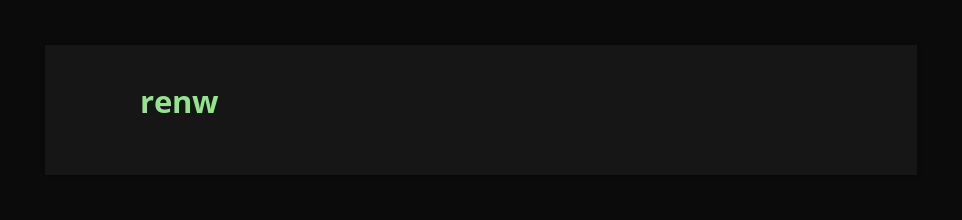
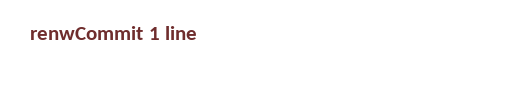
- renw
+ renwCommit 1 line

